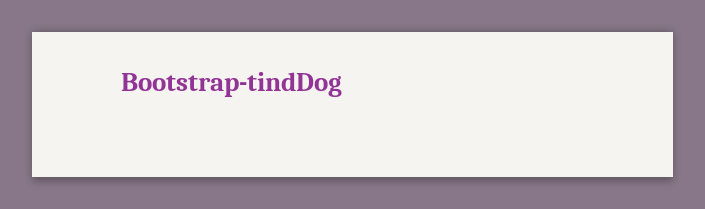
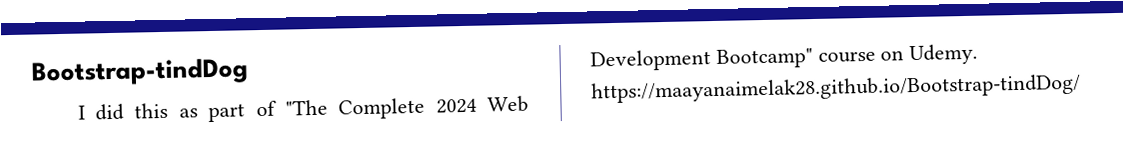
+ I did this as part of "The Complete 2024 Web Development Bootcamp" course on Udemy. https://maayanaimelak28.github.io/Bootstrap-tindDog/

